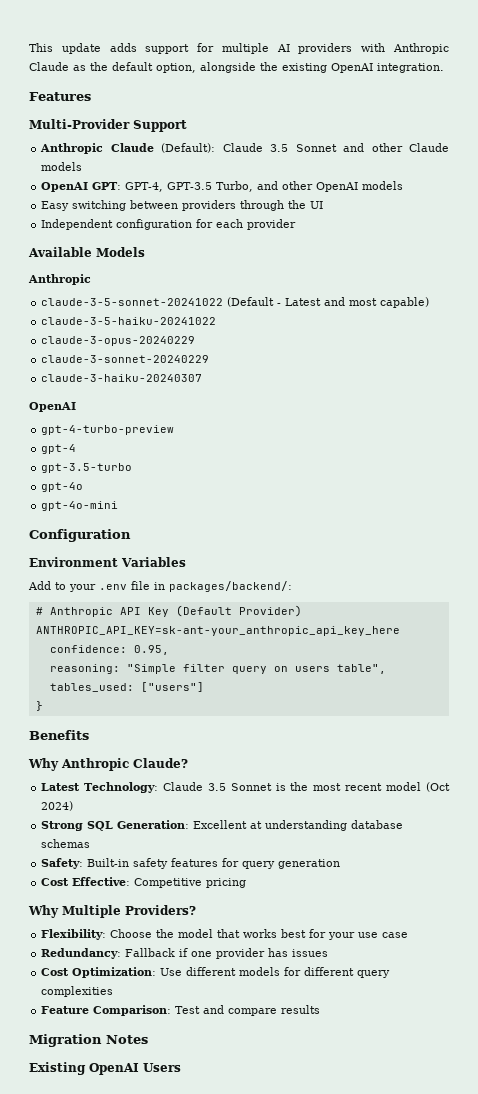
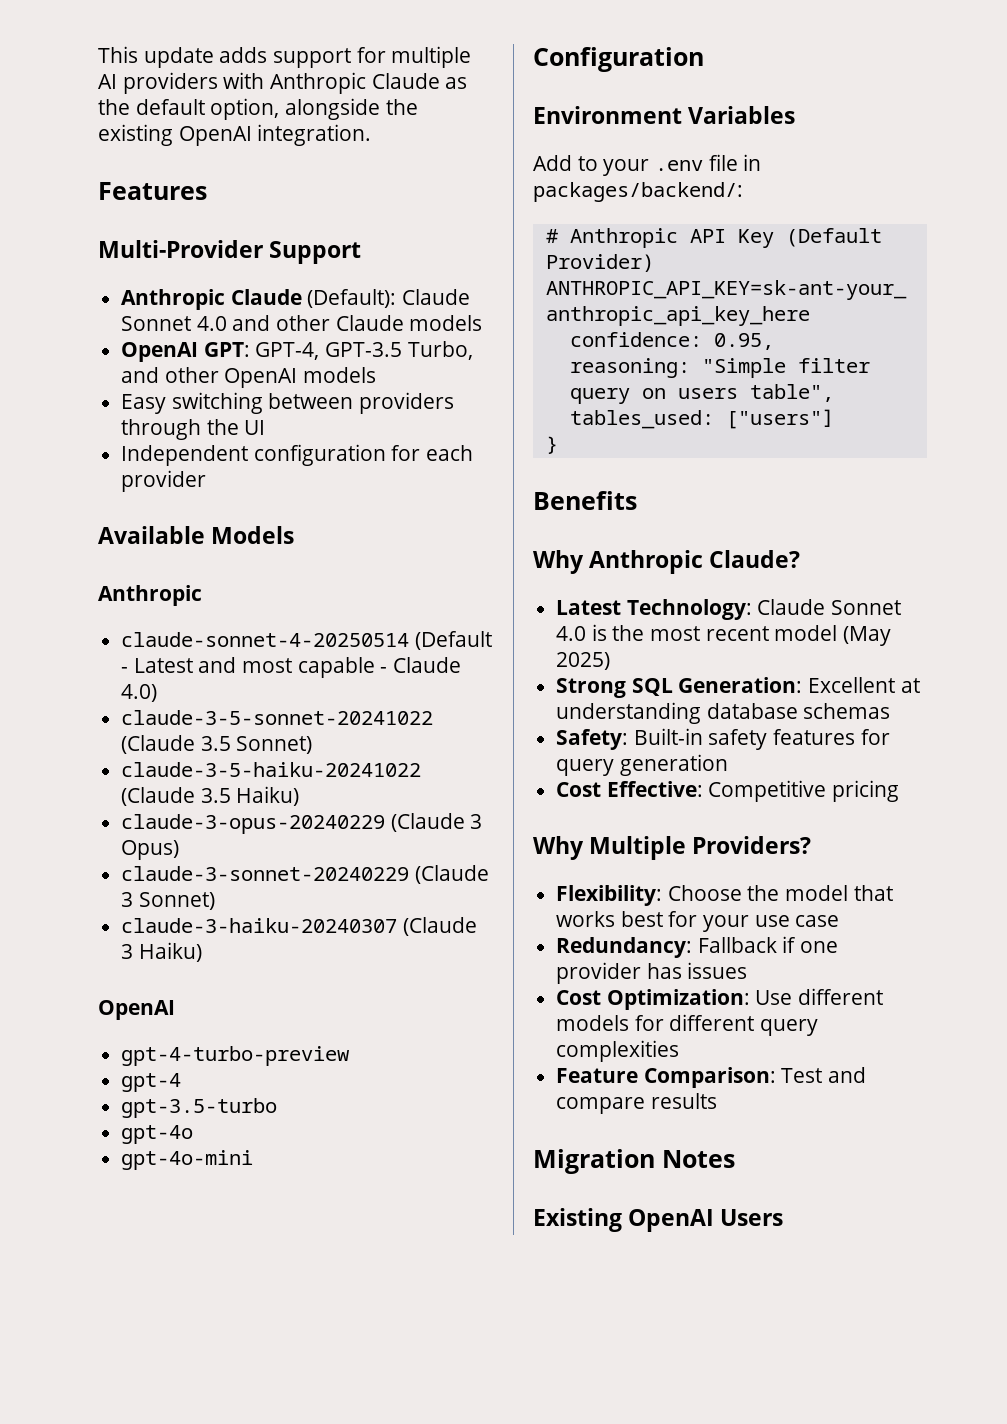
- Anthropic Claude (Default): Claude 3.5 Sonnet and other Claude models
+ Anthropic Claude (Default): Claude Sonnet 4.0 and other Claude models
- claude-3-5-sonnet-20241022 (Default - Latest and most capable)
- claude-3-5-haiku-20241022
- claude-3-opus-20240229
- claude-3-sonnet-20240229
- claude-3-haiku-20240307
+ claude-sonnet-4-20250514 (Default - Latest and most capable - Claude 4.0)
+ claude-3-5-sonnet-20241022 (Claude 3.5 Sonnet)
+ claude-3-5-haiku-20241022 (Claude 3.5 Haiku)
+ claude-3-opus-20240229 (Claude 3 Opus)
+ claude-3-sonnet-20240229 (Claude 3 Sonnet)
+ claude-3-haiku-20240307 (Claude 3 Haiku)
- Latest Technology: Claude 3.5 Sonnet is the most recent model (Oct 2024)
+ Latest Technology: Claude Sonnet 4.0 is the most recent model (May 2025)

